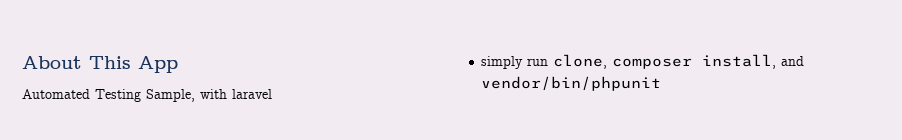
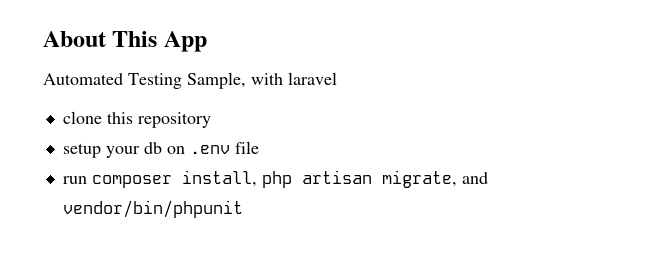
- simply run clone, composer install, and vendor/bin/phpunit
+ clone this repository
+ setup your db on .env file
+ run composer install, php artisan migrate, and vendor/bin/phpunit

